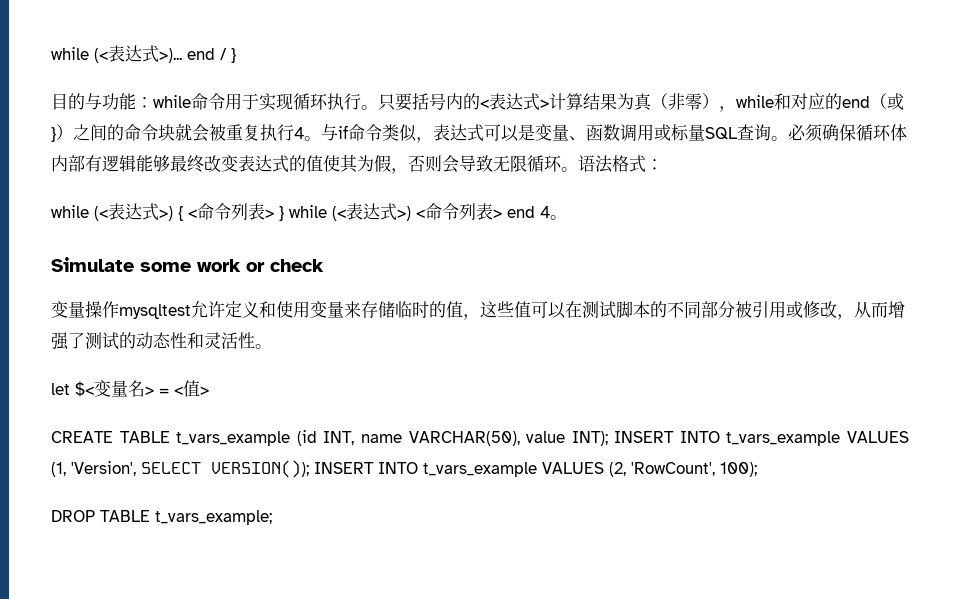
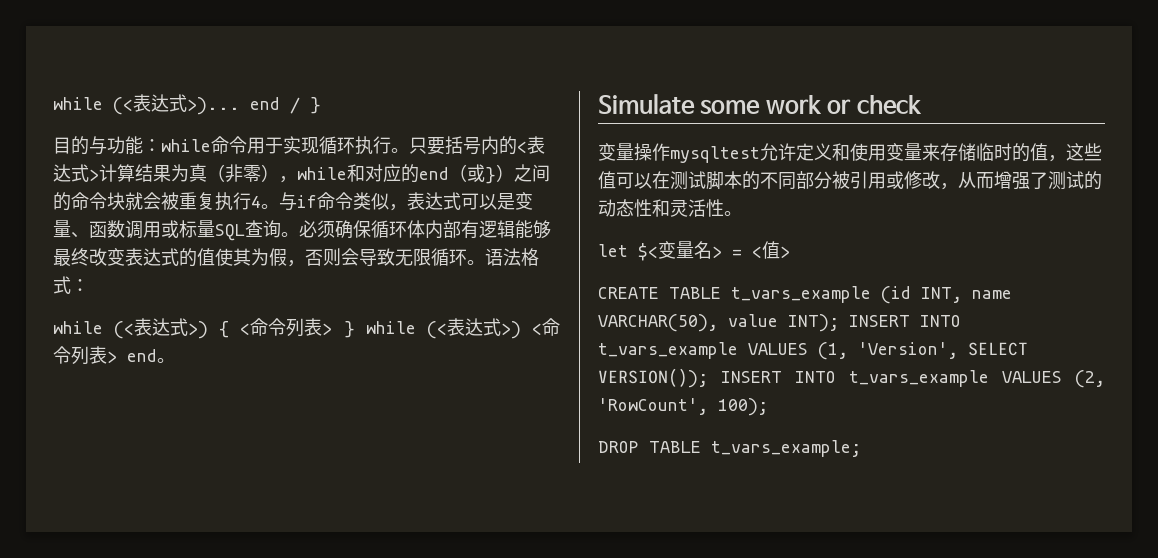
- while (<表达式>) { <命令列表> } while (<表达式>) <命令列表> end 4。
+ while (<表达式>) { <命令列表> } while (<表达式>) <命令列表> end。

